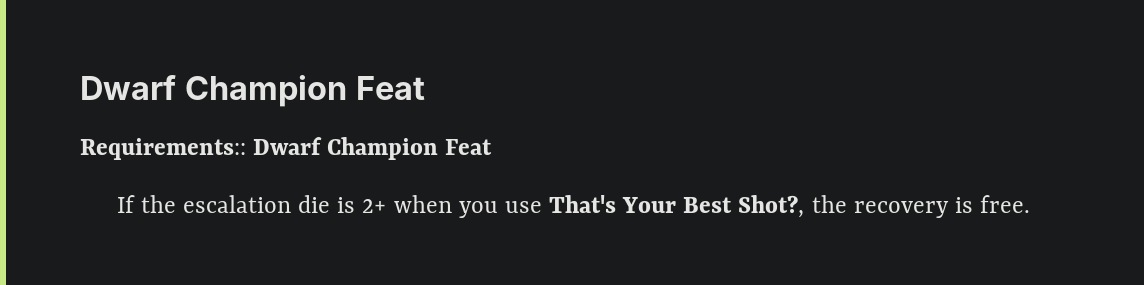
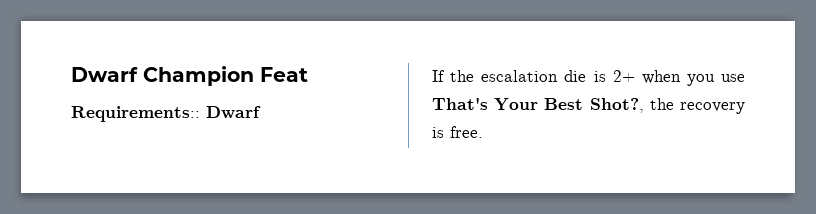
- Requirements:: Dwarf Champion Feat
+ Requirements:: Dwarf

